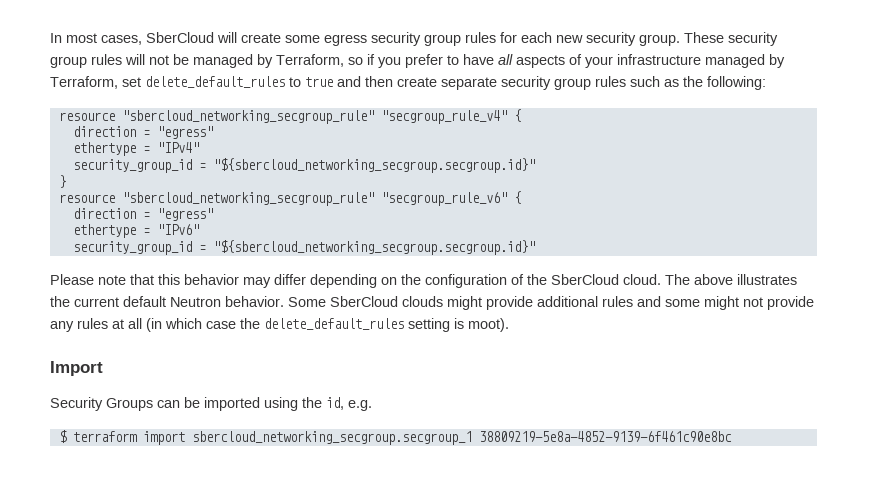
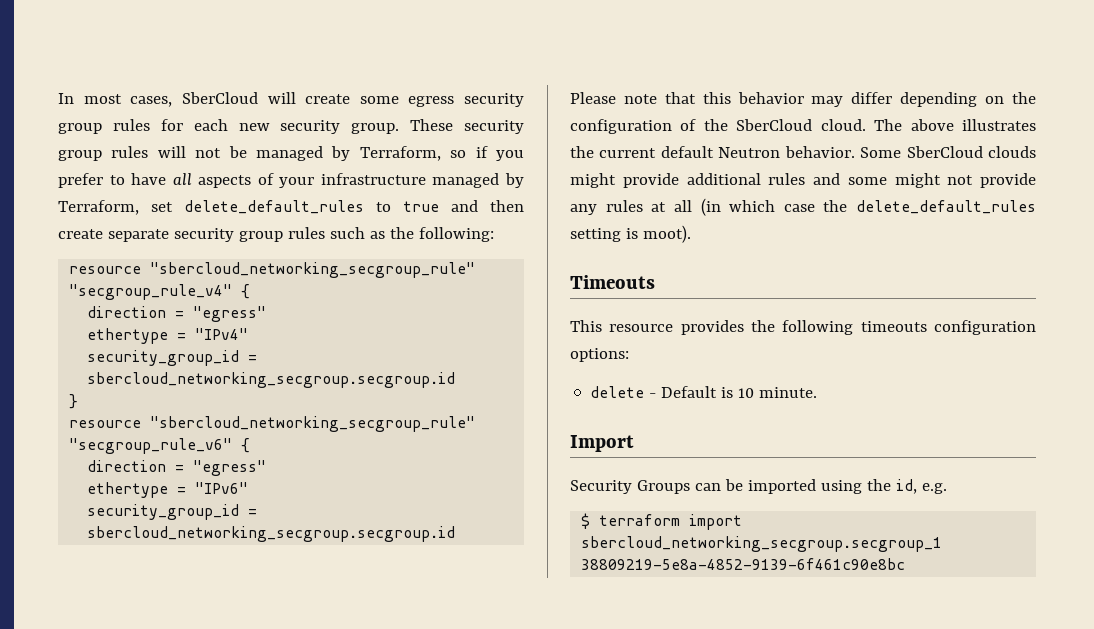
  ethertype = "IPv4"
- security_group_id = "${sbercloud_networking_secgroup.secgroup.id}"
+ security_group_id = sbercloud_networking_secgroup.secgroup.id
  ethertype = "IPv6"
- security_group_id = "${sbercloud_networking_secgroup.secgroup.id}"
+ security_group_id = sbercloud_networking_secgroup.secgroup.id
+ Timeouts
+ This resource provides the following timeouts configuration options:
+ delete - Default is 10 minute.

